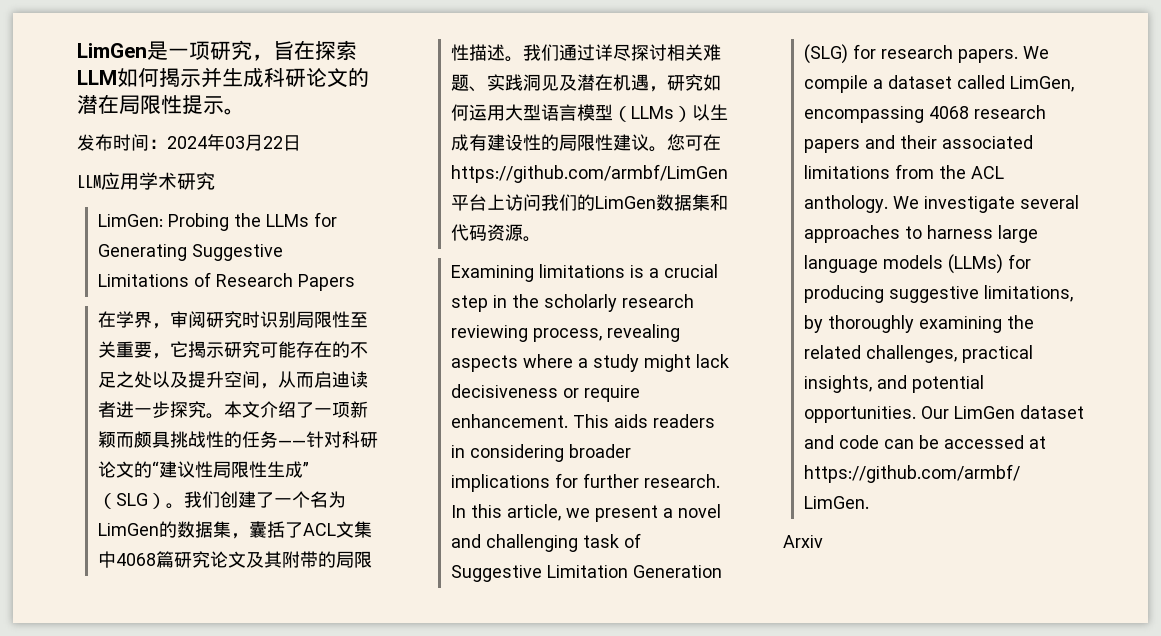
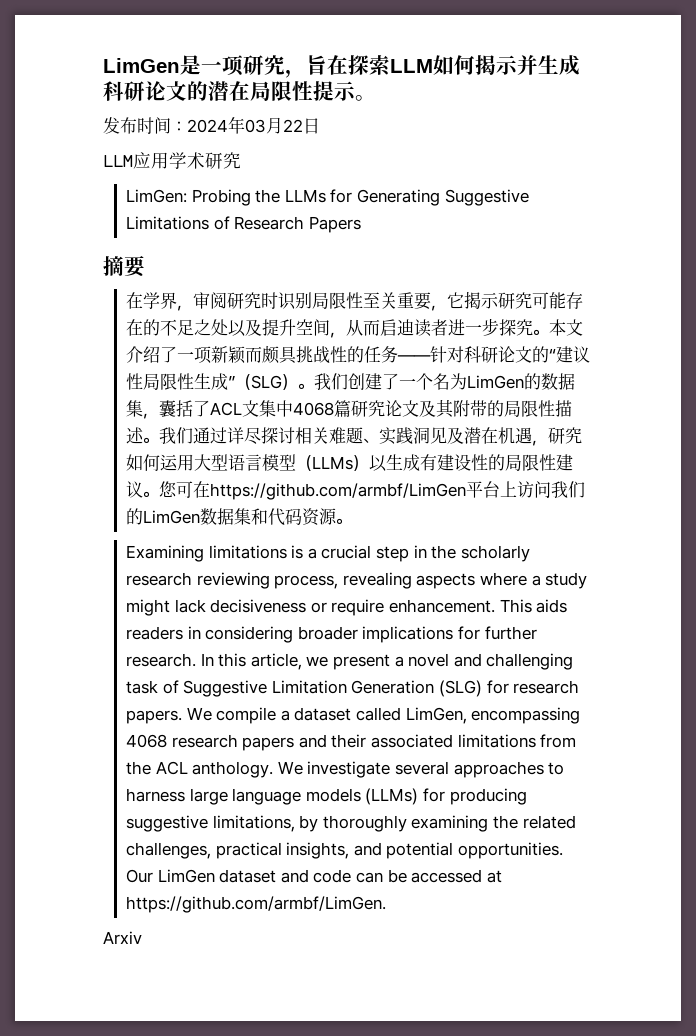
+ 摘要

